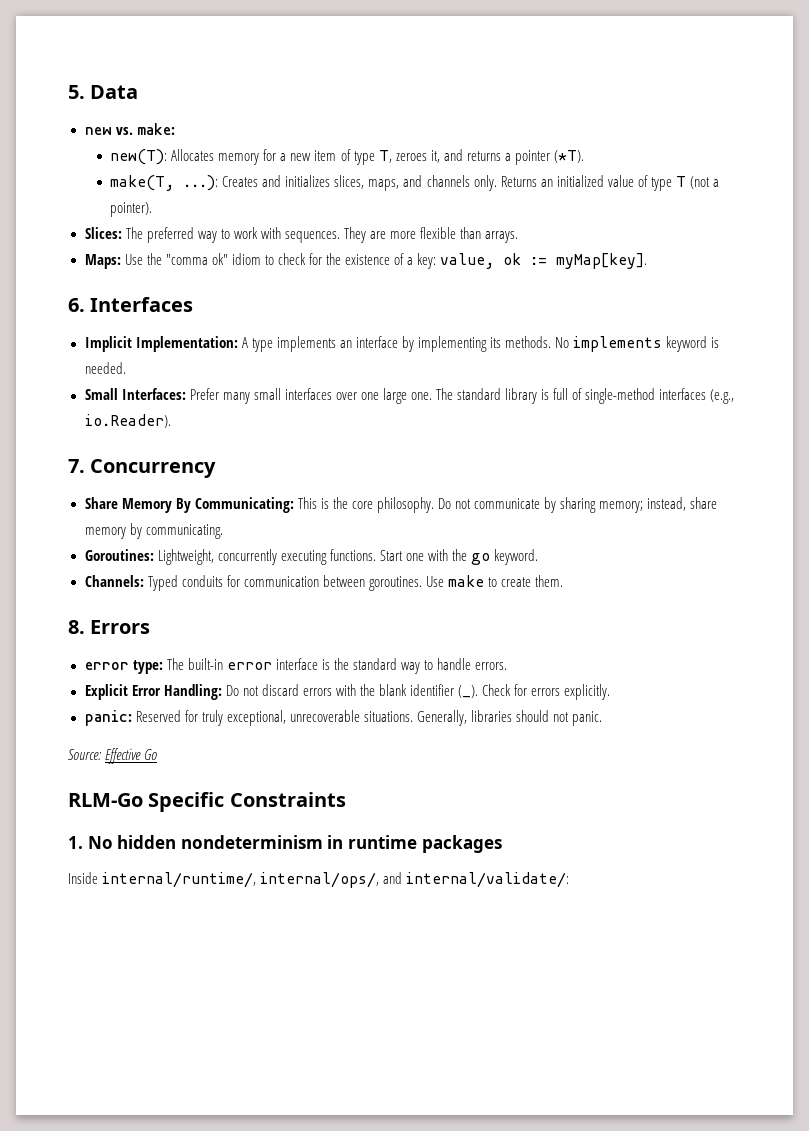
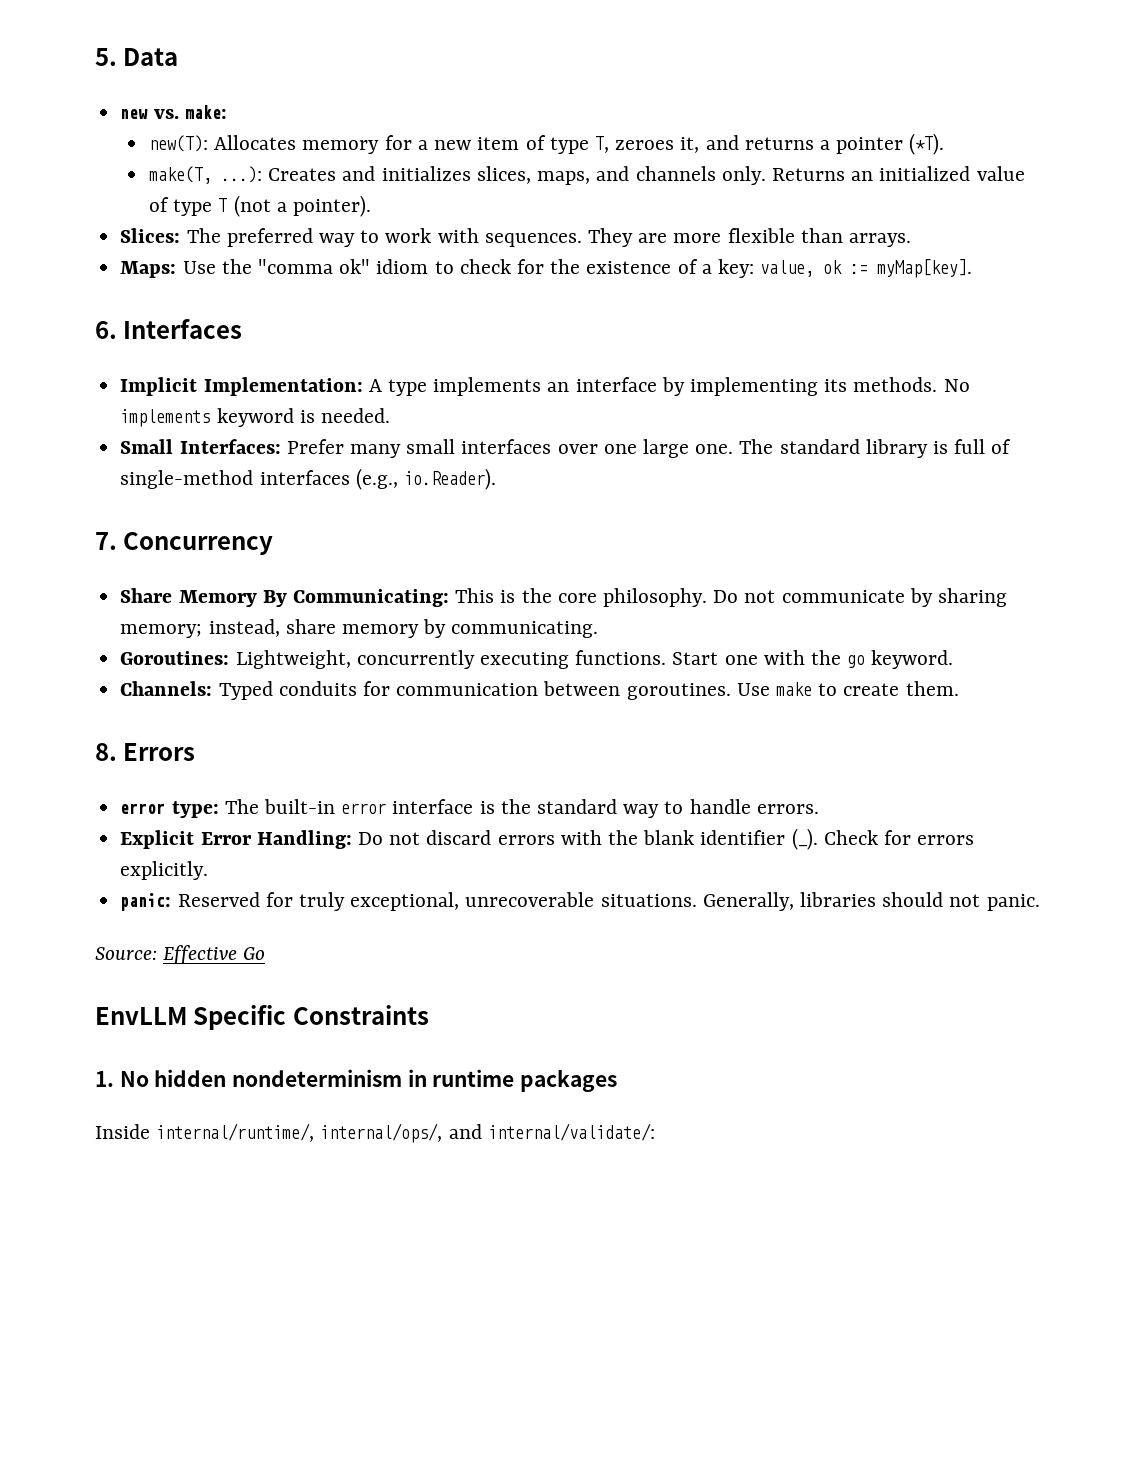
- RLM-Go Specific Constraints
+ EnvLLM Specific Constraints

